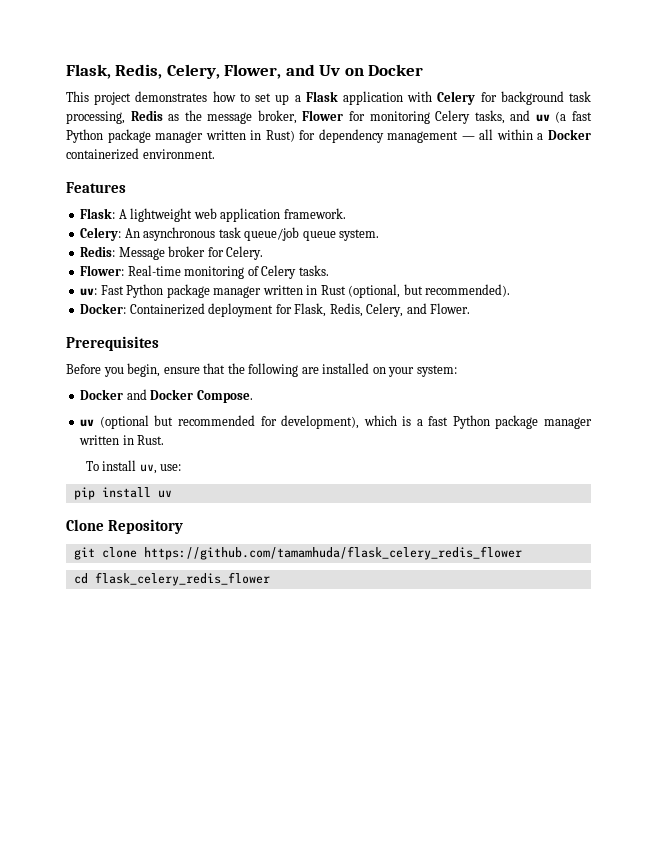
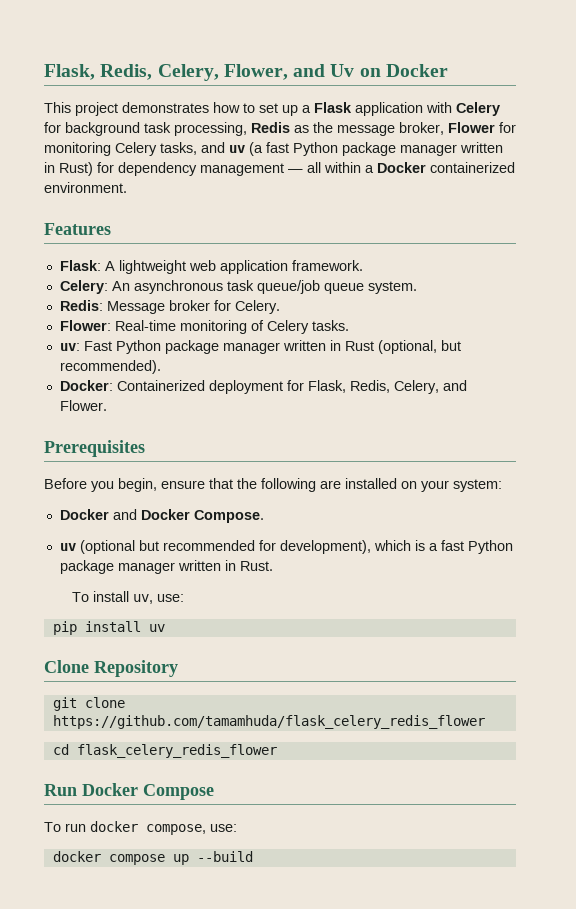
+ Run Docker Compose
+ To run docker compose, use:
+ docker compose up --build

